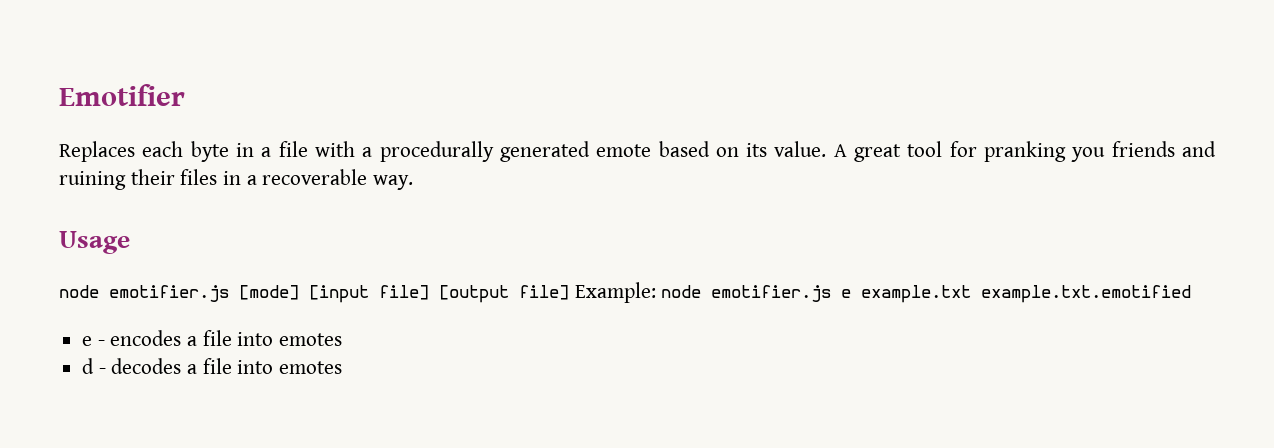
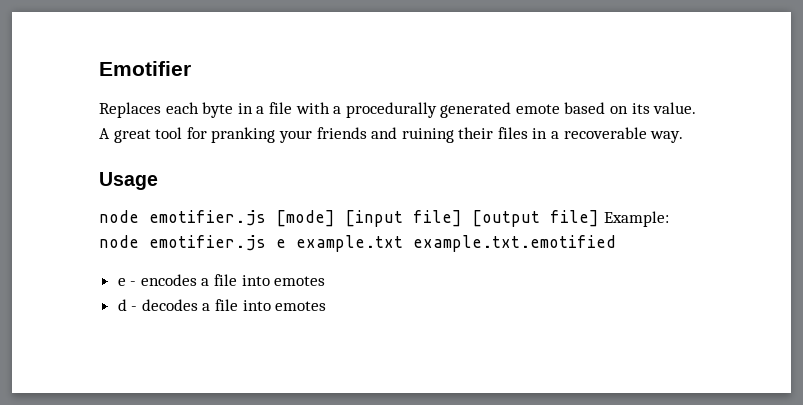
- A great tool for pranking you friends and ruining their files in a recoverable way.
+ A great tool for pranking your friends and ruining their files in a recoverable way.

